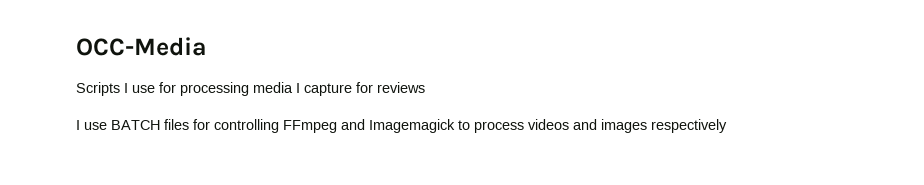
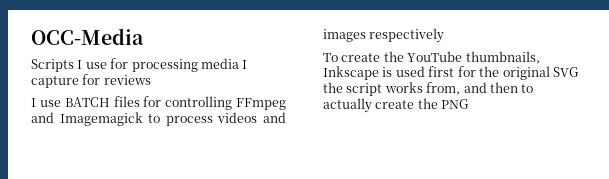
+ To create the YouTube thumbnails, Inkscape is used first for the original SVG the script works from, and then to actually create the PNG

